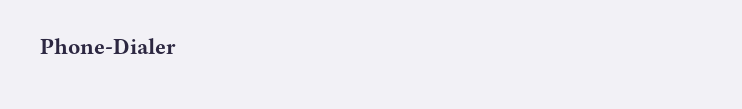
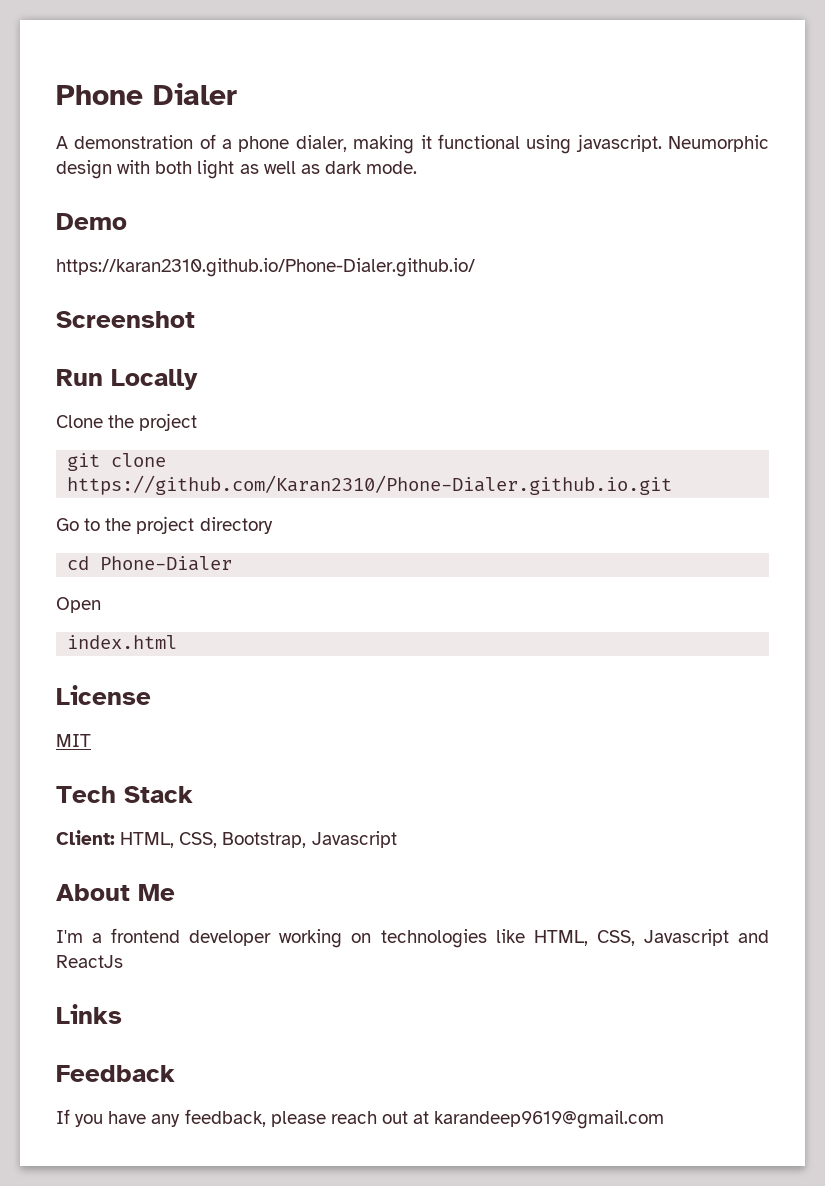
- Phone-Dialer
+ Phone Dialer
+ A demonstration of a phone dialer, making it functional using javascript. Neumorphic design with both light as well as dark mode.
+ Demo
+ https://karan2310.github.io/Phone-Dialer.github.io/
+ Screenshot
+ Run Locally
+ Clone the project
+ git clone https://github.com/Karan2310/Phone-Dialer.github.io.git
+ Go to the project directory
+ cd Phone-Dialer
+ Open
+ index.html
+ License
+ MIT
+ Tech Stack
+ Client: HTML, CSS, Bootstrap, Javascript
+ About Me
+ I'm a frontend developer working on technologies like HTML, CSS, Javascript and ReactJs
+ Links
+ Feedback
+ If you have any feedback, please reach out at karandeep9619@gmail.com

